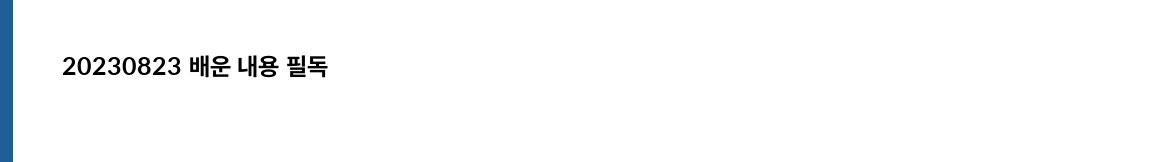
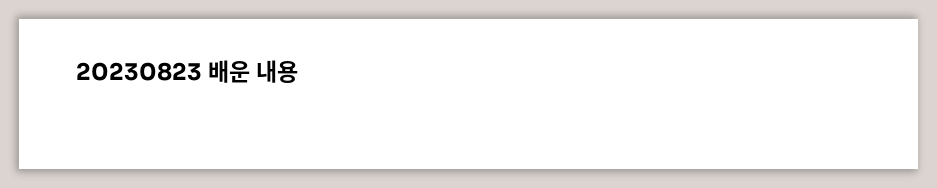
- 20230823 배운 내용 필독
+ 20230823 배운 내용

